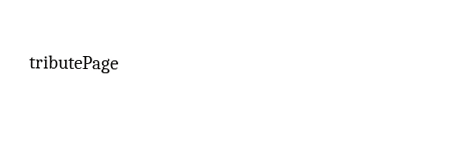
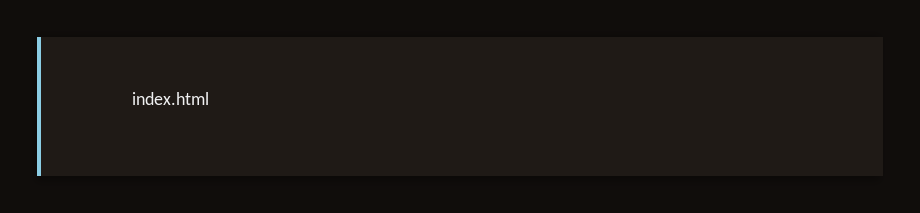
- tributePage
+ index.html

